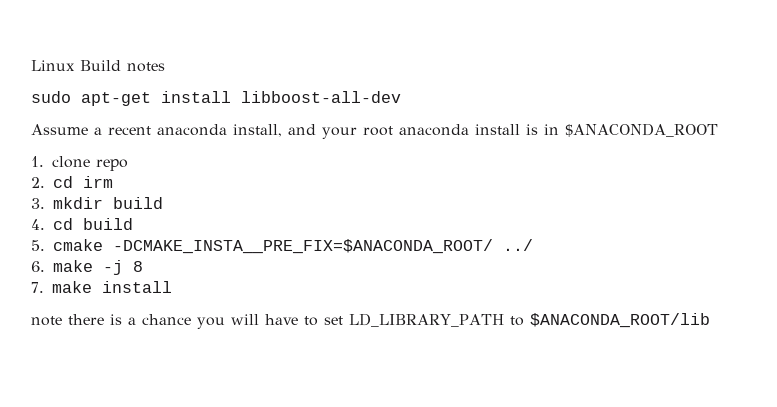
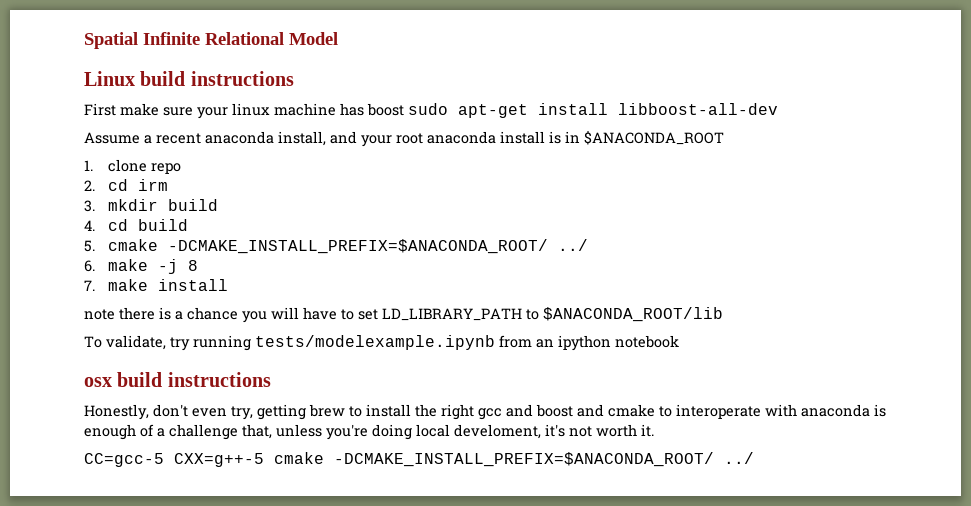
- Linux Build notes
- sudo apt-get install libboost-all-dev
+ Spatial Infinite Relational Model
+ Linux build instructions
+ First make sure your linux machine has boost sudo apt-get install libboost-all-dev
- 5. cmake -DCMAKE_INSTA__PRE_FIX=$ANACONDA_ROOT/ ../
+ 5. cmake -DCMAKE_INSTALL_PREFIX=$ANACONDA_ROOT/ ../
+ To validate, try running tests/modelexample.ipynb from an ipython notebook
+ osx build instructions
+ Honestly, don't even try, getting brew to install the right gcc and boost and cmake to interoperate with anaconda is enough of a challenge that, unless you're doing local develoment, it's not worth it.
+ CC=gcc-5 CXX=g++-5 cmake -DCMAKE_INSTALL_PREFIX=$ANACONDA_ROOT/ ../

